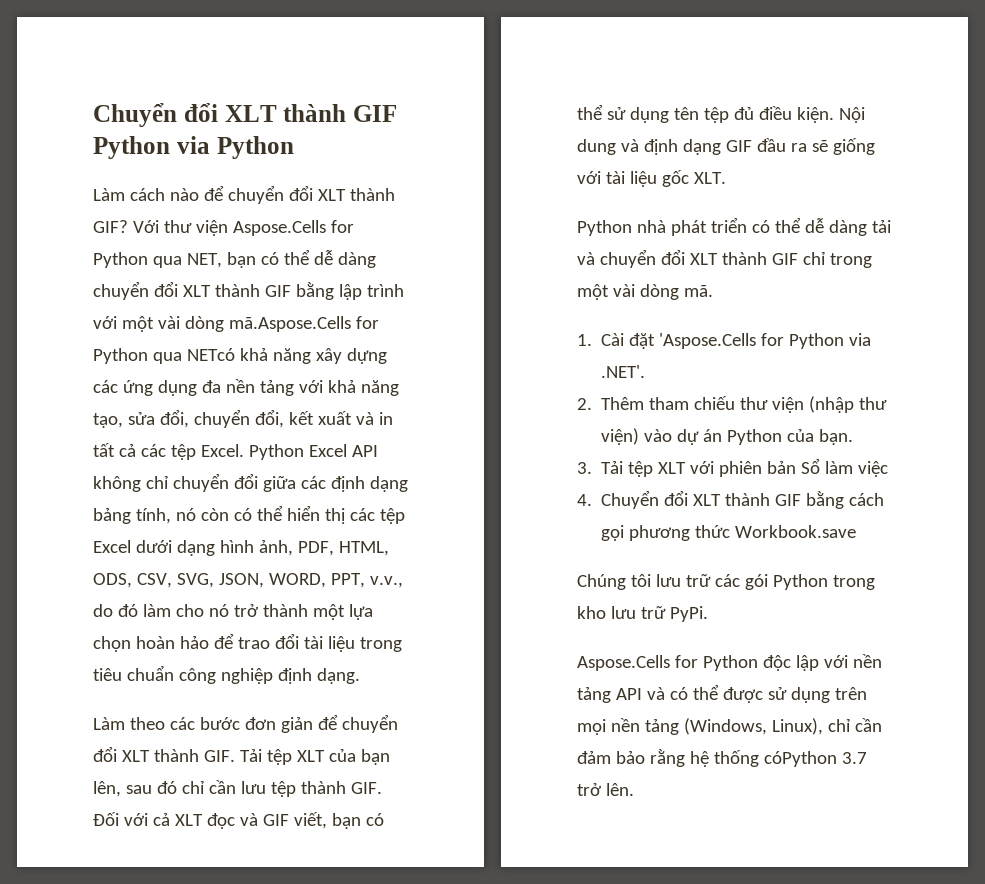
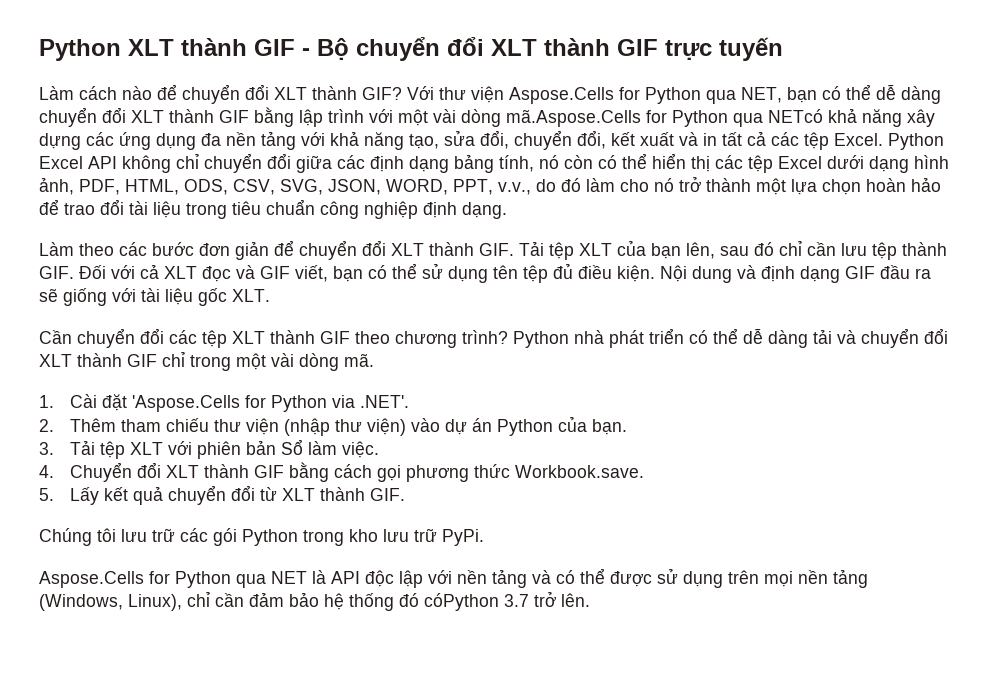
- Chuyển đổi XLT thành GIF Python via Python
+ Python XLT thành GIF - Bộ chuyển đổi XLT thành GIF trực tuyến
+ Cần chuyển đổi các tệp XLT thành GIF theo chương trình?
- 3. Tải tệp XLT với phiên bản Sổ làm việc
+ 3. Tải tệp XLT với phiên bản Sổ làm việc.
- 4. Chuyển đổi XLT thành GIF bằng cách gọi phương thức Workbook.save
+ 4. Chuyển đổi XLT thành GIF bằng cách gọi phương thức Workbook.save.
+ 5. Lấy kết quả chuyển đổi từ XLT thành GIF.
- Aspose.Cells for Python độc lập với nền tảng API và có thể được sử dụng trên mọi nền tảng (Windows, Linux), chỉ cần đảm bảo rằng hệ thống cóPython 3.7 trở lên.
+ Aspose.Cells for Python qua NET là API độc lập với nền tảng và có thể được sử dụng trên mọi nền tảng (Windows, Linux), chỉ cần đảm bảo hệ thống đó cóPython 3.7 trở lên.

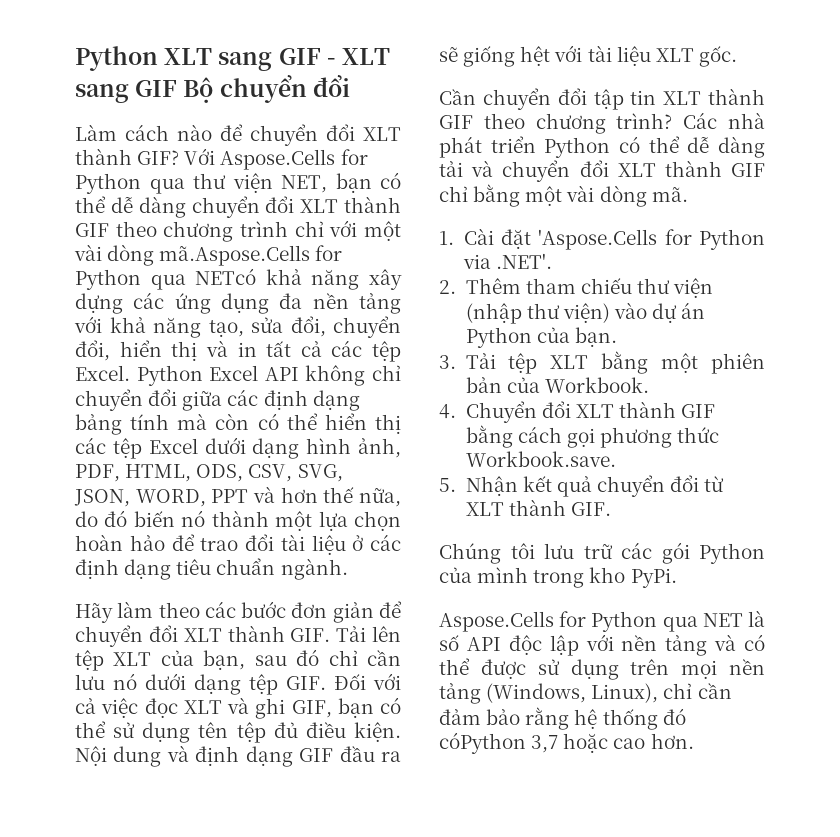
- Python XLT thành GIF - Bộ chuyển đổi XLT thành GIF trực tuyến
+ Python XLT sang GIF - XLT sang GIF Bộ chuyển đổi
- Với thư viện Aspose.Cells for Python qua NET, bạn có thể dễ dàng chuyển đổi XLT thành GIF bằng lập trình với một vài dòng mã.Aspose.Cells for Python qua NETcó khả năng xây dựng các ứng dụng đa nền tảng với khả năng tạo, sửa đổi, chuyển đổi, kết xuất và in tất cả các tệp Excel.
+ Với Aspose.Cells for Python qua thư viện NET, bạn có thể dễ dàng chuyển đổi XLT thành GIF theo chương trình chỉ với một vài dòng mã.Aspose.Cells for Python qua NETcó khả năng xây dựng các ứng dụng đa nền tảng với khả năng tạo, sửa đổi, chuyển đổi, hiển thị và in tất cả các tệp Excel.
- Python Excel API không chỉ chuyển đổi giữa các định dạng bảng tính, nó còn có thể hiển thị các tệp Excel dưới dạng hình ảnh, PDF, HTML, ODS, CSV, SVG, JSON, WORD, PPT, v.v., do đó làm cho nó trở thành một lựa chọn hoàn hảo để trao đổi tài liệu trong tiêu chuẩn công nghiệp định dạng.
- Làm theo các bước đơn giản để chuyển đổi XLT thành GIF. Tải tệp XLT của bạn lên, sau đó chỉ cần lưu tệp thành GIF. Đối với cả XLT đọc và GIF viết, bạn có thể sử dụng tên tệp đủ điều kiện.
+ Python Excel API không chỉ chuyển đổi giữa các định dạng bảng tính mà còn có thể hiển thị các tệp Excel dưới dạng hình ảnh, PDF, HTML, ODS, CSV, SVG, JSON, WORD, PPT và hơn thế nữa, do đó biến nó thành một lựa chọn hoàn hảo để trao đổi tài liệu ở các định dạng tiêu chuẩn ngành.
+ Hãy làm theo các bước đơn giản để chuyển đổi XLT thành GIF. Tải lên tệp XLT của bạn, sau đó chỉ cần lưu nó dưới dạng tệp GIF. Đối với cả việc đọc XLT và ghi GIF, bạn có thể sử dụng tên tệp đủ điều kiện.
- Nội dung và định dạng GIF đầu ra sẽ giống với tài liệu gốc XLT.
+ Nội dung và định dạng GIF đầu ra sẽ giống hệt với tài liệu XLT gốc.
- Cần chuyển đổi các tệp XLT thành GIF theo chương trình?
+ Cần chuyển đổi tập tin XLT thành GIF theo chương trình?
- Python nhà phát triển có thể dễ dàng tải và chuyển đổi XLT thành GIF chỉ trong một vài dòng mã.
+ Các nhà phát triển Python có thể dễ dàng tải và chuyển đổi XLT thành GIF chỉ bằng một vài dòng mã.
- 3. Tải tệp XLT với phiên bản Sổ làm việc.
+ 3. Tải tệp XLT bằng một phiên bản của Workbook.
- 5. Lấy kết quả chuyển đổi từ XLT thành GIF.
+ 5. Nhận kết quả chuyển đổi từ XLT thành GIF.
- Chúng tôi lưu trữ các gói Python trong kho lưu trữ PyPi.
+ Chúng tôi lưu trữ các gói Python của mình trong kho PyPi.
- Aspose.Cells for Python qua NET là API độc lập với nền tảng và có thể được sử dụng trên mọi nền tảng (Windows, Linux), chỉ cần đảm bảo hệ thống đó cóPython 3.7 trở lên.
+ Aspose.Cells for Python qua NET là số API độc lập với nền tảng và có thể được sử dụng trên mọi nền tảng (Windows, Linux), chỉ cần đảm bảo rằng hệ thống đó cóPython 3,7 hoặc cao hơn.

